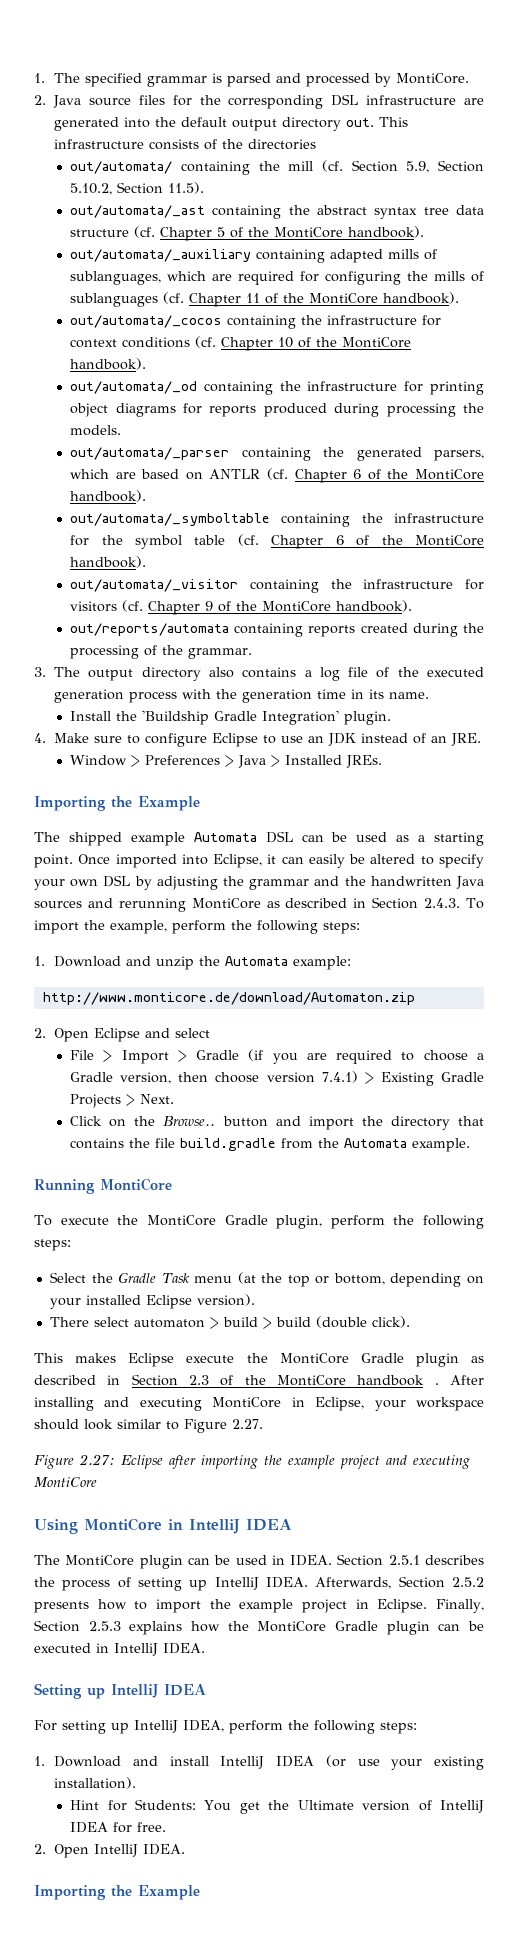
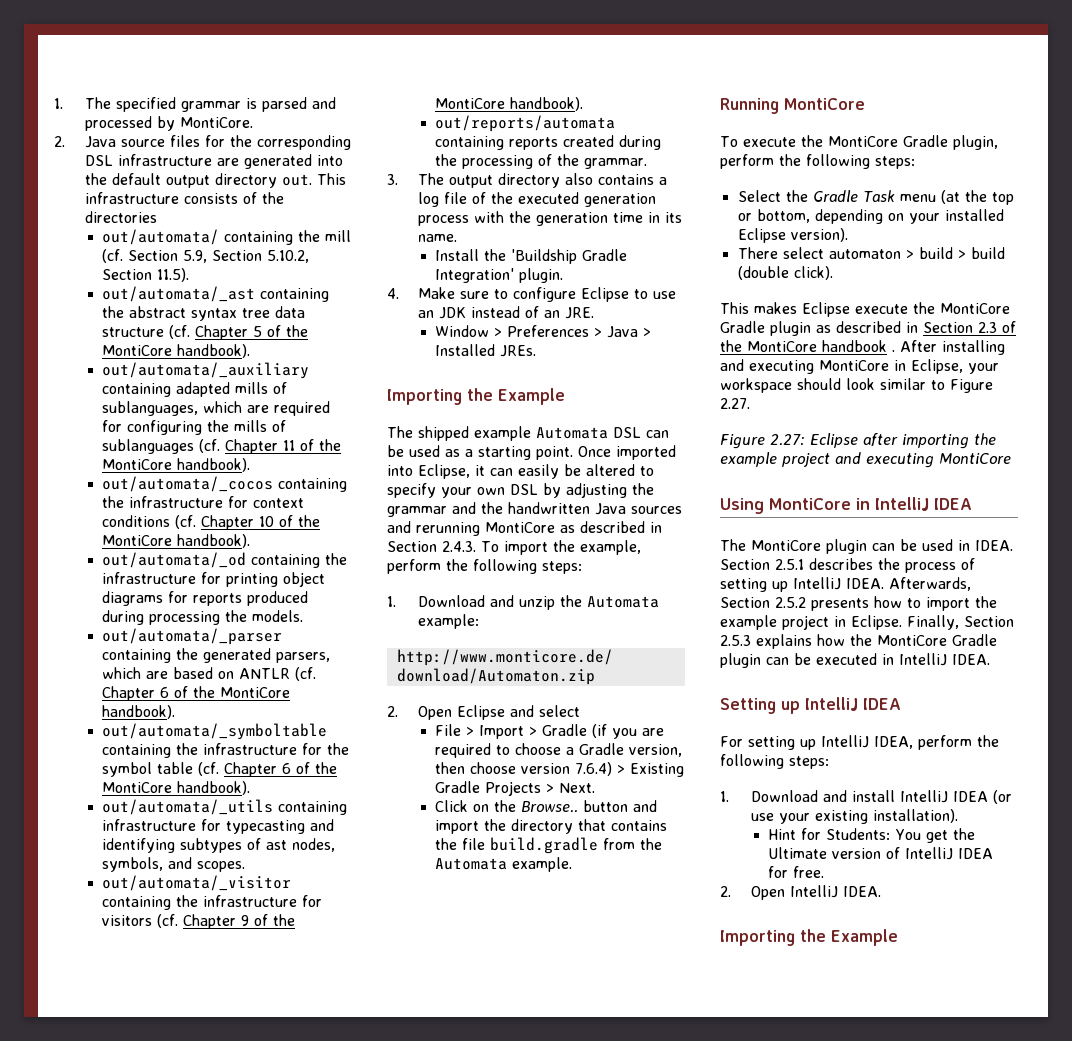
+ out/automata/_utils containing infrastructure for typecasting and identifying subtypes of ast nodes, symbols, and scopes.
- File > Import > Gradle (if you are required to choose a Gradle version, then choose version 7.4.1) > Existing Gradle Projects > Next.
+ File > Import > Gradle (if you are required to choose a Gradle version, then choose version 7.6.4) > Existing Gradle Projects > Next.

